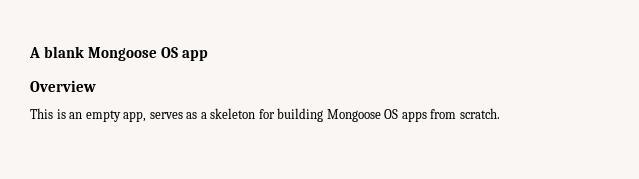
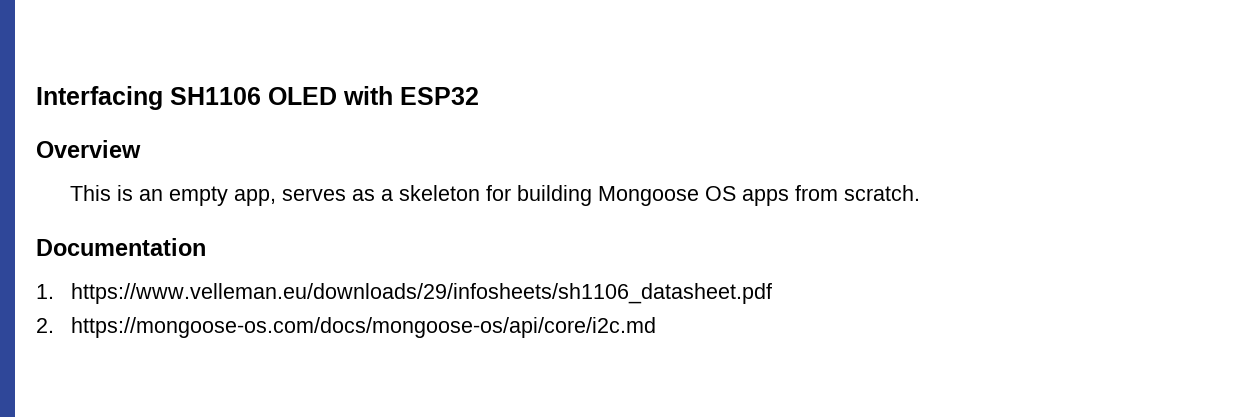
- A blank Mongoose OS app
+ Interfacing SH1106 OLED with ESP32
+ Documentation
+ 1. https://www.velleman.eu/downloads/29/infosheets/sh1106_datasheet.pdf
+ 2. https://mongoose-os.com/docs/mongoose-os/api/core/i2c.md

